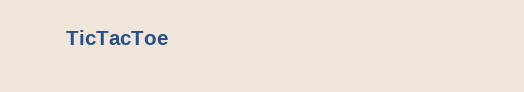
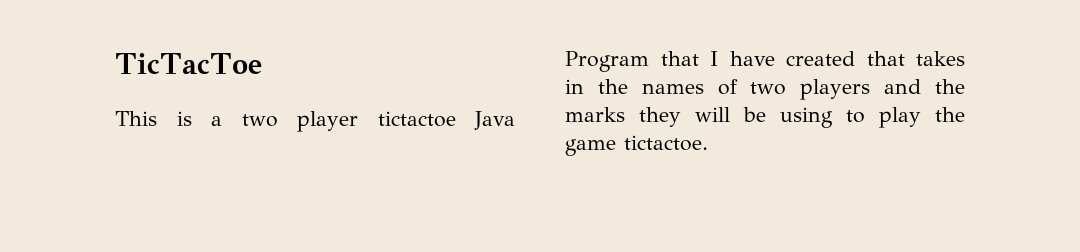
+ This is a two player tictactoe Java Program that I have created that takes in the names of two players and the marks they will be using to play the game tictactoe.

